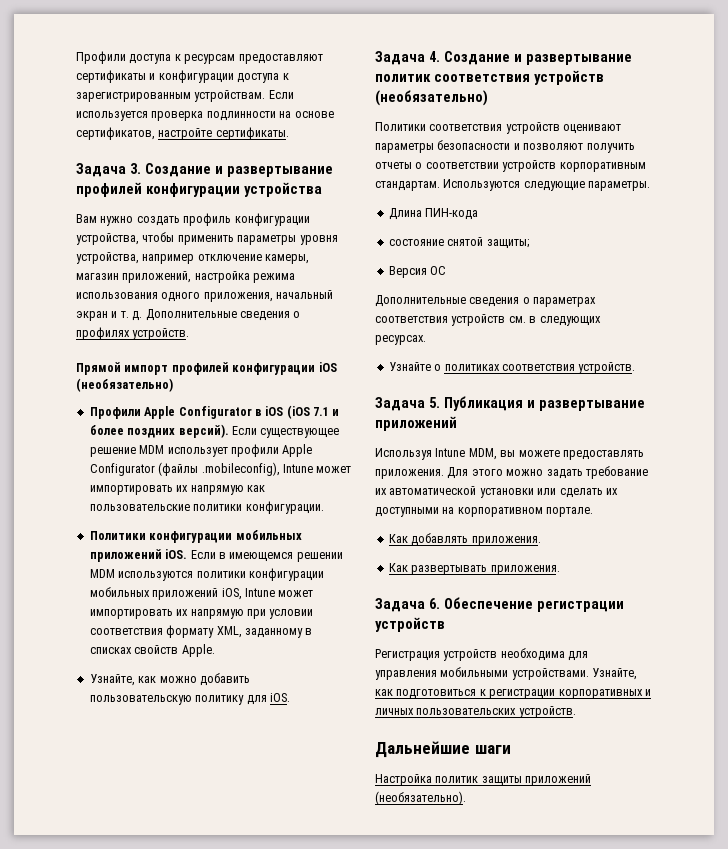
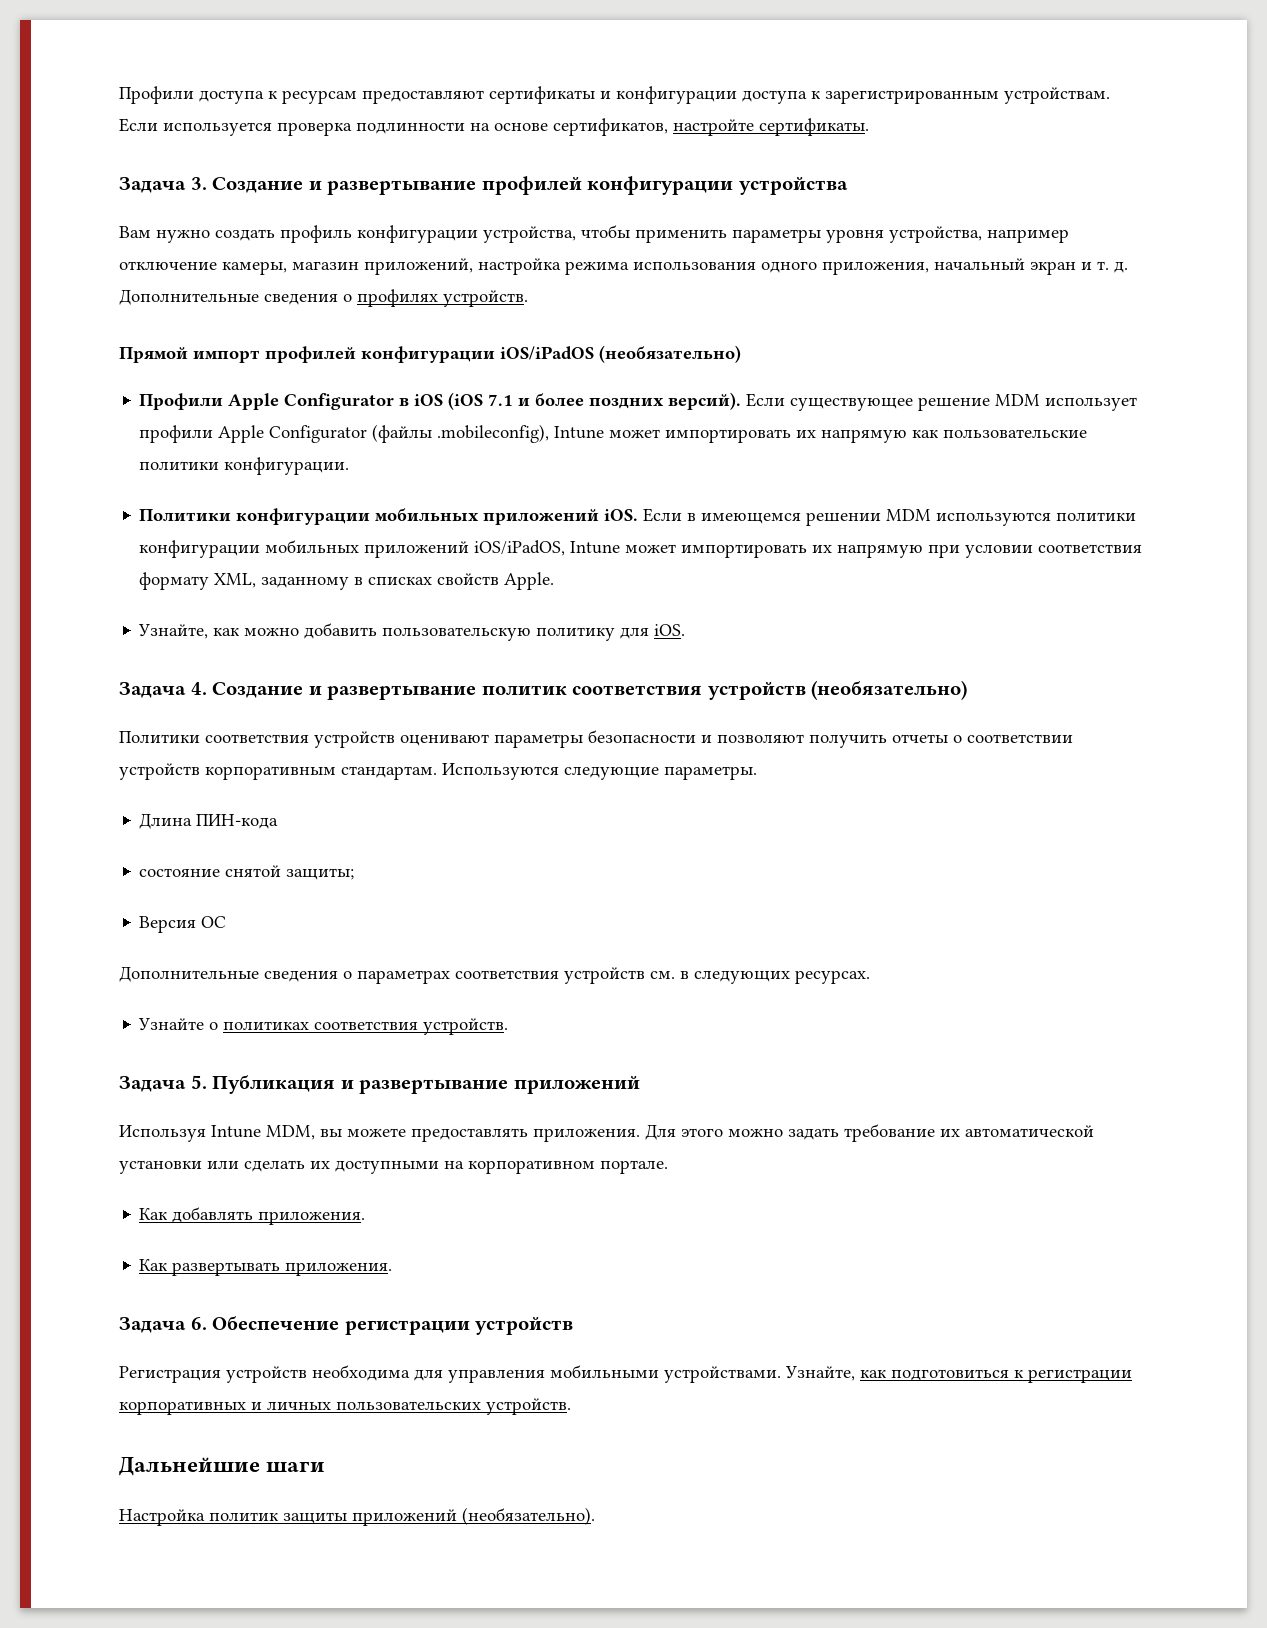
- Прямой импорт профилей конфигурации iOS (необязательно)
+ Прямой импорт профилей конфигурации iOS/iPadOS (необязательно)
- Если в имеющемся решении MDM используются политики конфигурации мобильных приложений iOS, Intune может импортировать их напрямую при условии соответствия формату XML, заданному в списках свойств Apple.
+ Если в имеющемся решении MDM используются политики конфигурации мобильных приложений iOS/iPadOS, Intune может импортировать их напрямую при условии соответствия формату XML, заданному в списках свойств Apple.

